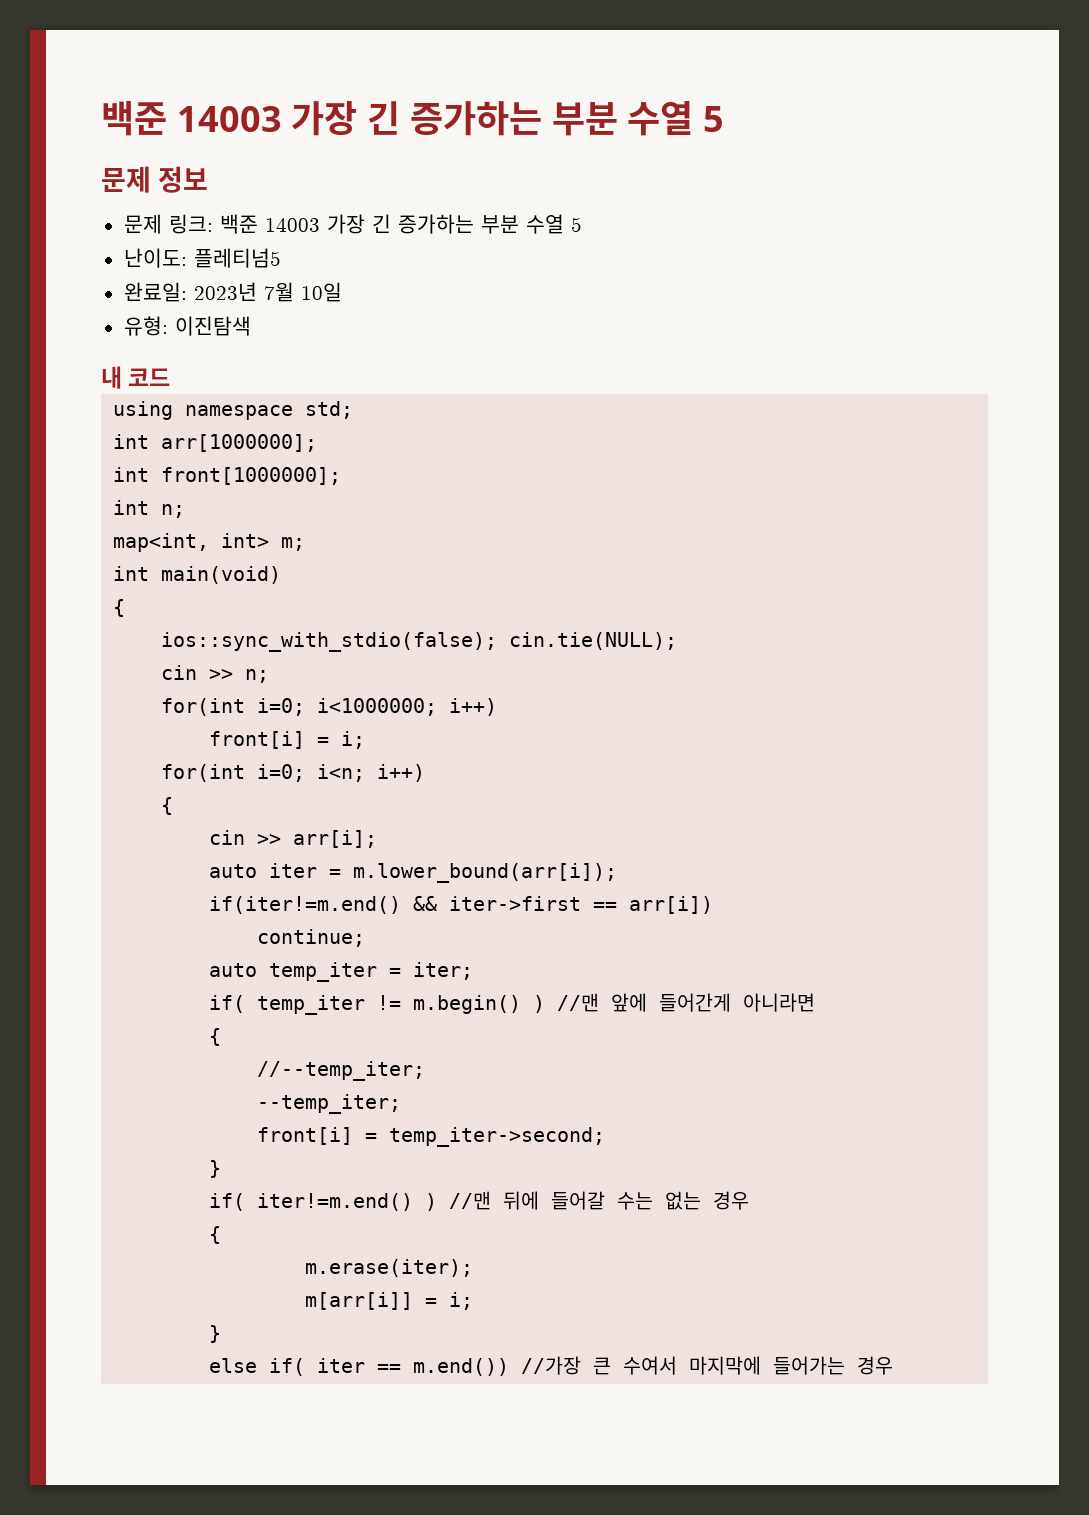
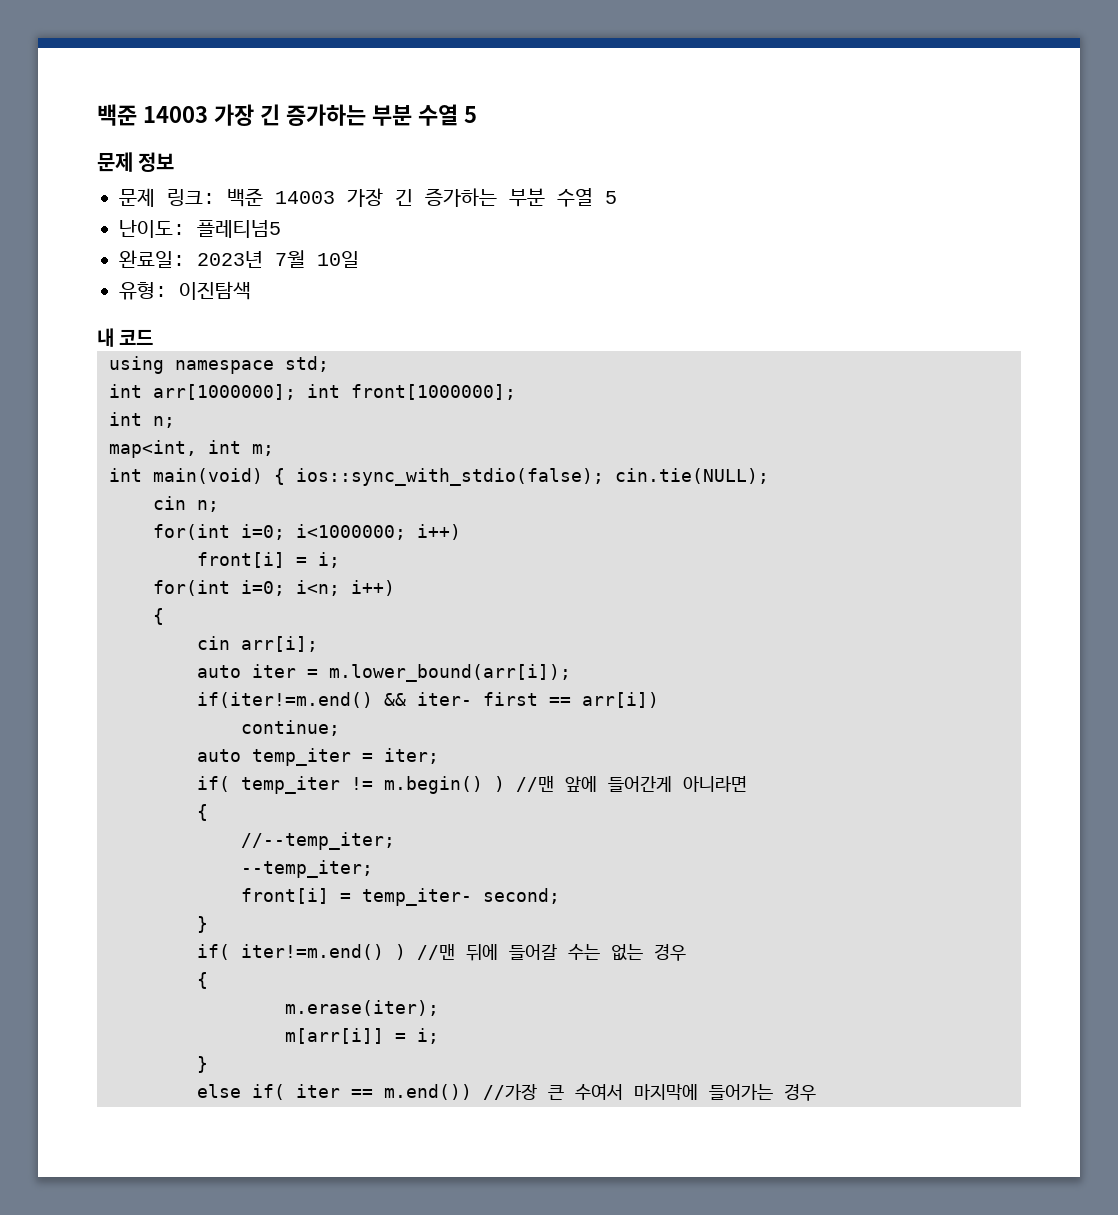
- int arr[1000000];
- int front[1000000];
+ int arr[1000000]; int front[1000000];
- map<int, int> m;
+ map<int, int m;
- int main(void)
- {
- ios::sync_with_stdio(false); cin.tie(NULL);
+ int main(void) { ios::sync_with_stdio(false); cin.tie(NULL);
- cin >> n;
+ cin n;
- cin >> arr[i];
+ cin arr[i];
- if(iter!=m.end() && iter->first == arr[i])
+ if(iter!=m.end() && iter- first == arr[i])
- front[i] = temp_iter->second;
+ front[i] = temp_iter- second;

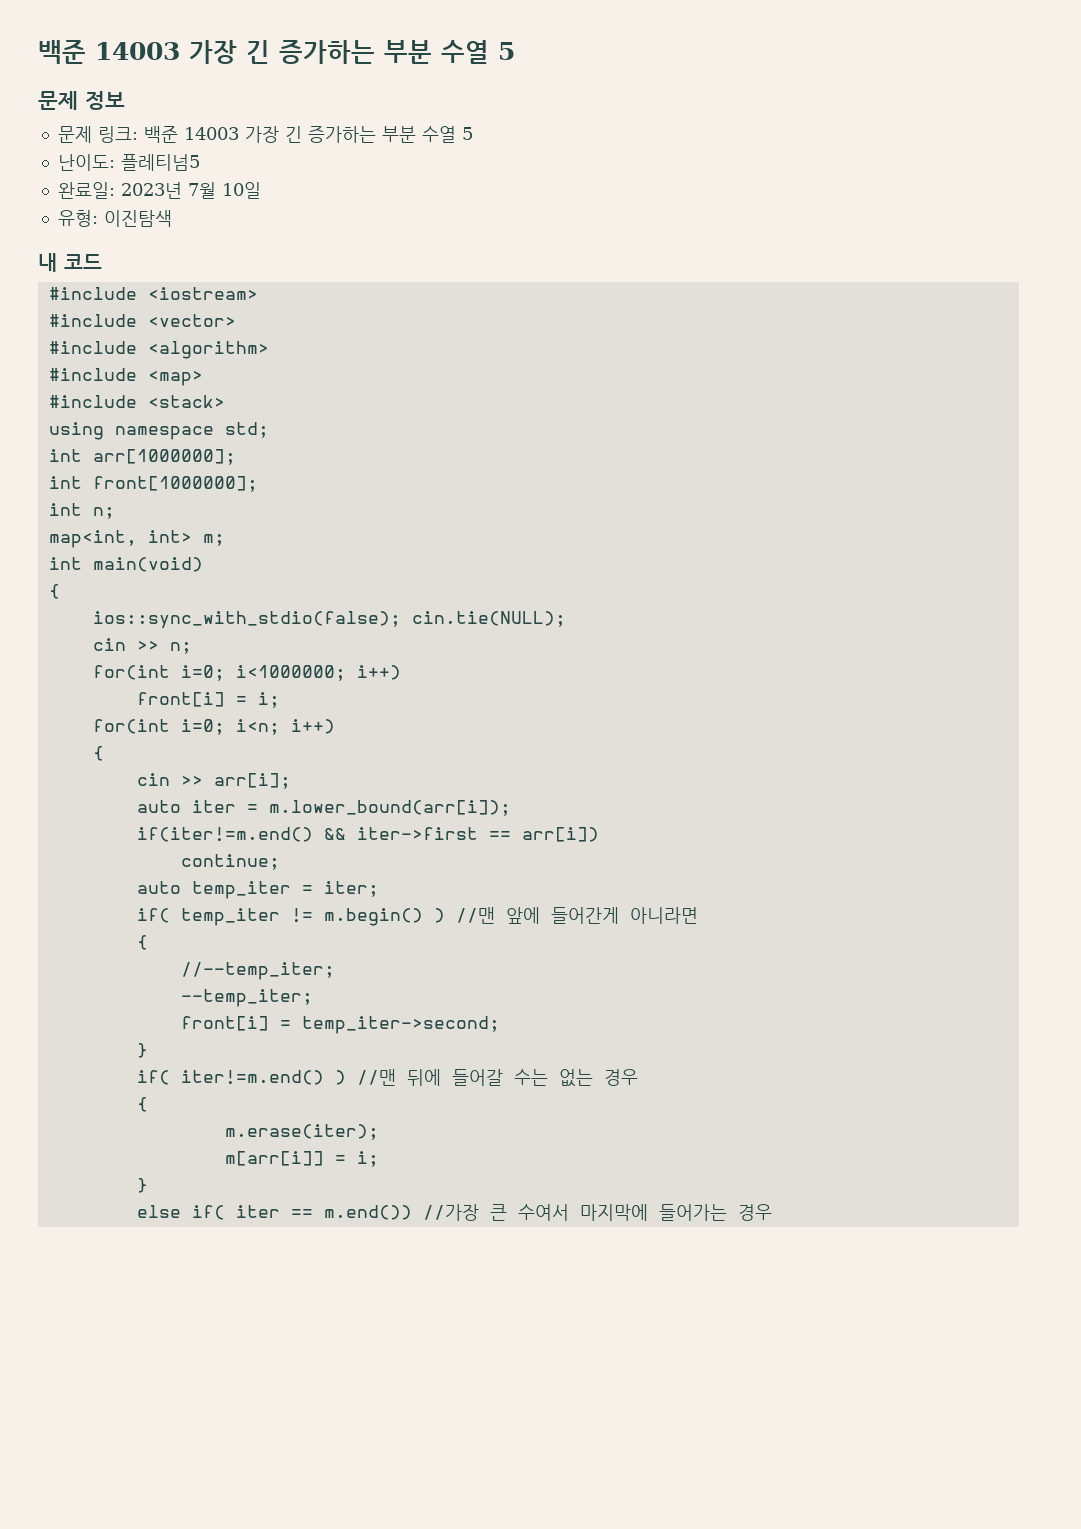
+ #include <iostream>
+ #include <vector>
+ #include <algorithm>
+ #include <map>
+ #include <stack>
- int arr[1000000]; int front[1000000];
+ int arr[1000000];
+ int front[1000000];
- map<int, int m;
+ map<int, int> m;
- int main(void) { ios::sync_with_stdio(false); cin.tie(NULL);
+ int main(void)
+ {
+ ios::sync_with_stdio(false); cin.tie(NULL);
- cin n;
+ cin >> n;
- cin arr[i];
+ cin >> arr[i];
- if(iter!=m.end() && iter- first == arr[i])
+ if(iter!=m.end() && iter->first == arr[i])
- front[i] = temp_iter- second;
+ front[i] = temp_iter->second;

